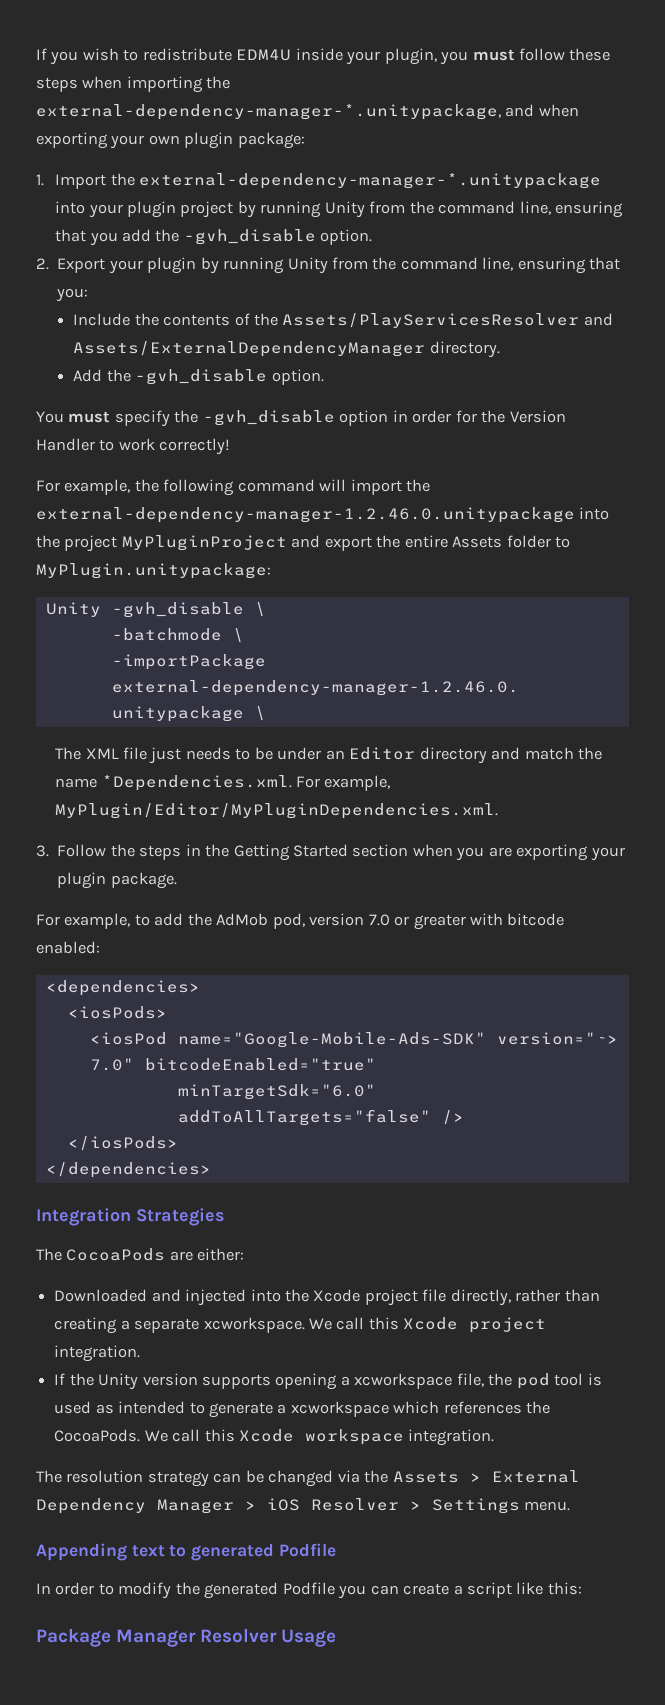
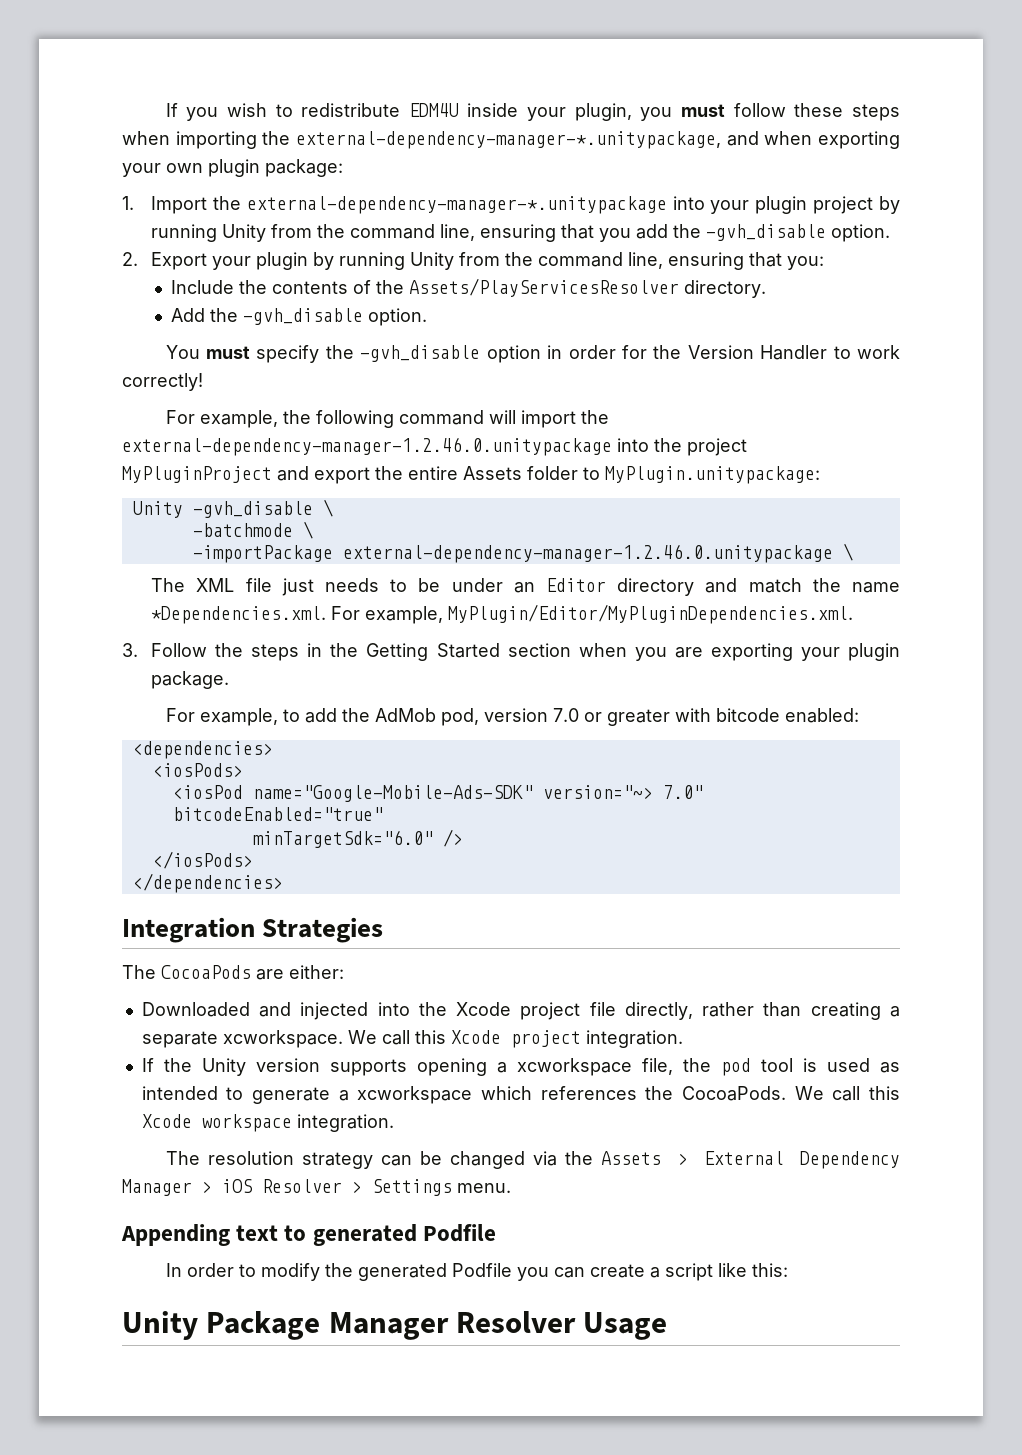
- Include the contents of the Assets/PlayServicesResolver and Assets/ExternalDependencyManager directory.
+ Include the contents of the Assets/PlayServicesResolver directory.
- minTargetSdk="6.0" addToAllTargets="false" />
+ minTargetSdk="6.0" />
- Package Manager Resolver Usage
+ Unity Package Manager Resolver Usage

